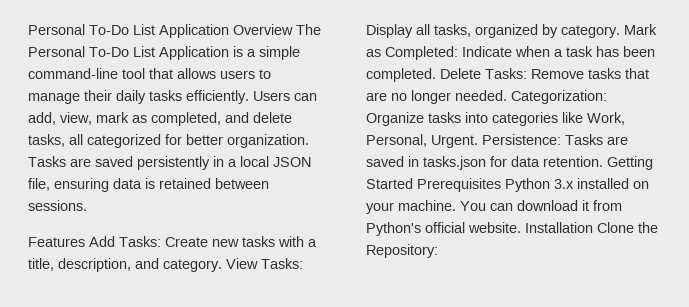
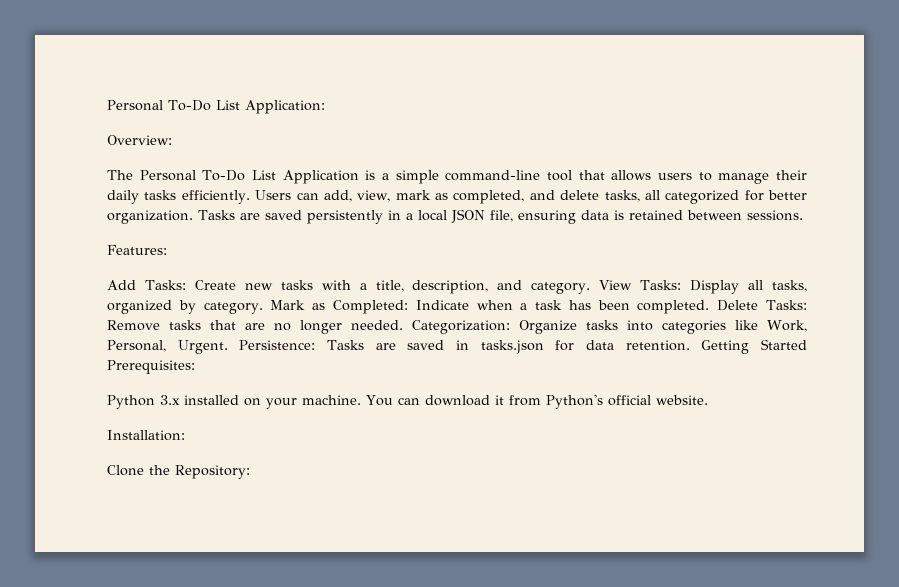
- Personal To-Do List Application Overview The Personal To-Do List Application is a simple command-line tool that allows users to manage their daily tasks efficiently.
+ Personal To-Do List Application:
+ Overview:
+ The Personal To-Do List Application is a simple command-line tool that allows users to manage their daily tasks efficiently.
- Features Add Tasks: Create new tasks with a title, description, and category.
+ Features:
+ Add Tasks: Create new tasks with a title, description, and category.
- Getting Started Prerequisites Python 3.x installed on your machine.
+ Getting Started Prerequisites:
+ Python 3.x installed on your machine.
- You can download it from Python's official website. Installation Clone the Repository:
+ You can download it from Python's official website.
+ Installation:
+ Clone the Repository:

